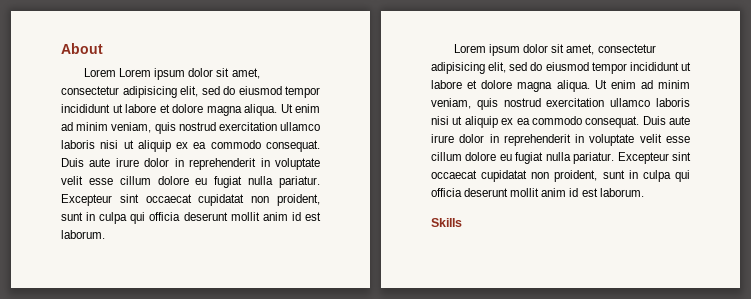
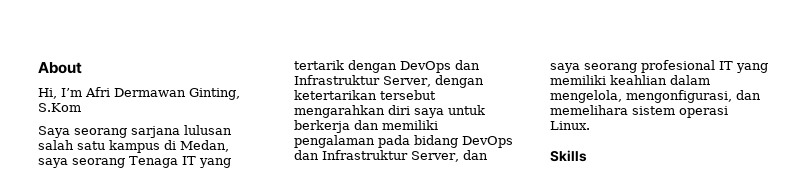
- Lorem Lorem ipsum dolor sit amet, consectetur adipisicing elit, sed do eiusmod tempor incididunt ut labore et dolore magna aliqua. Ut enim ad minim veniam, quis nostrud exercitation ullamco laboris nisi ut aliquip ex ea commodo consequat. Duis aute irure dolor in reprehenderit in voluptate velit esse cillum dolore eu fugiat nulla pariatur. Excepteur sint occaecat cupidatat non proident, sunt in culpa qui officia deserunt mollit anim id est laborum.
- Lorem ipsum dolor sit amet, consectetur adipisicing elit, sed do eiusmod tempor incididunt ut labore et dolore magna aliqua. Ut enim ad minim veniam, quis nostrud exercitation ullamco laboris nisi ut aliquip ex ea commodo consequat. Duis aute irure dolor in reprehenderit in voluptate velit esse cillum dolore eu fugiat nulla pariatur. Excepteur sint occaecat cupidatat non proident, sunt in culpa qui officia deserunt mollit anim id est laborum.
+ Hi, I’m Afri Dermawan Ginting, S.Kom
+ Saya seorang sarjana lulusan salah satu kampus di Medan, saya seorang Tenaga IT yang tertarik dengan DevOps dan Infrastruktur Server, dengan ketertarikan tersebut mengarahkan diri saya untuk berkerja dan memiliki pengalaman pada bidang DevOps dan Infrastruktur Server, dan saya seorang profesional IT yang memiliki keahlian dalam mengelola, mengonfigurasi, dan memelihara sistem operasi Linux.

